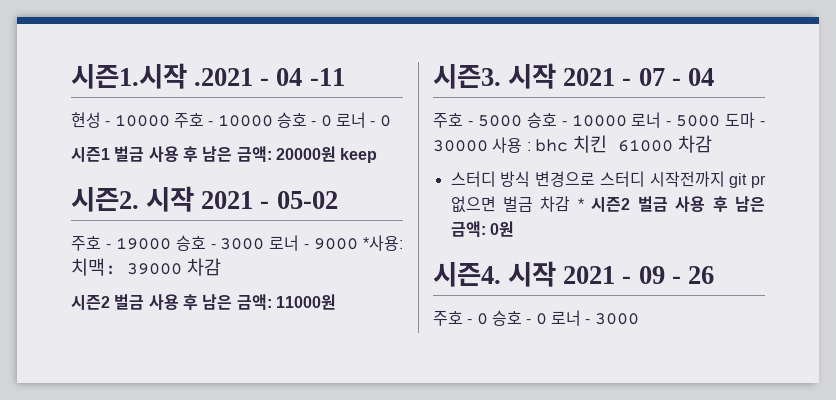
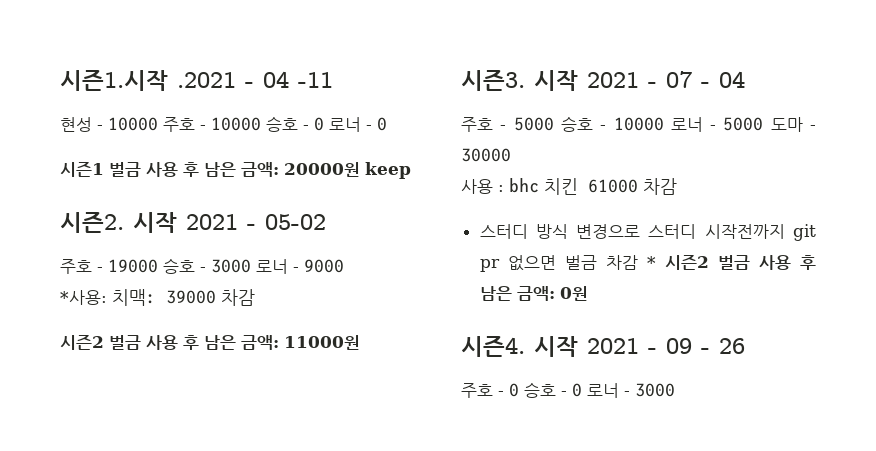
- 주호 - 19000 승호 - 3000 로너 - 9000 *사용: 치맥: 39000 차감
+ 주호 - 19000 승호 - 3000 로너 - 9000
+ *사용: 치맥: 39000 차감
- 주호 - 5000 승호 - 10000 로너 - 5000 도마 - 30000 사용 : bhc 치킨 61000 차감
+ 주호 - 5000 승호 - 10000 로너 - 5000 도마 - 30000
+ 사용 : bhc 치킨 61000 차감

